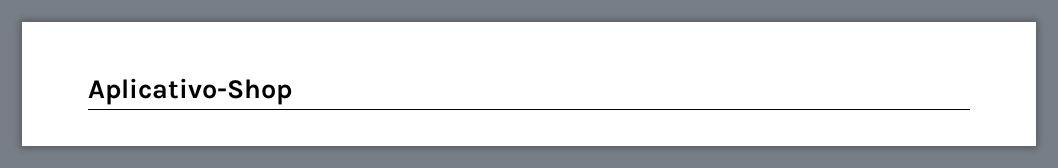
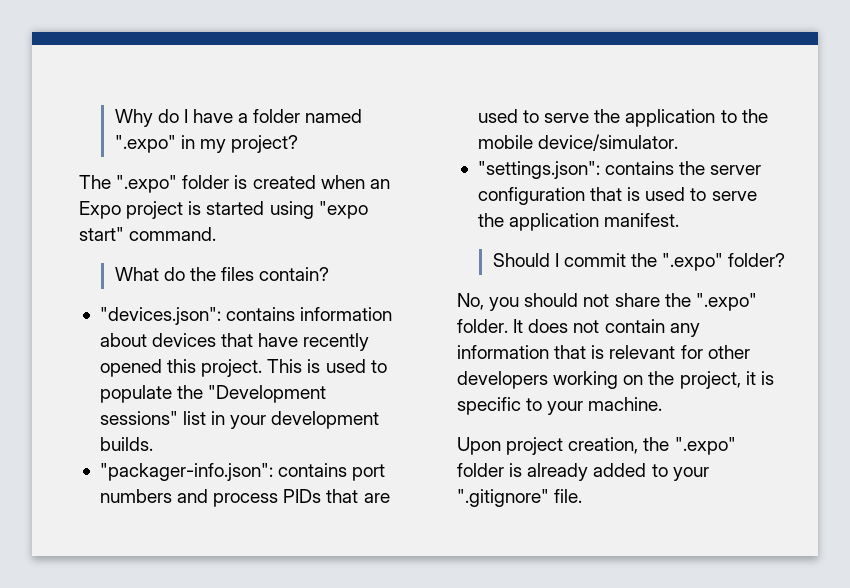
- Aplicativo-Shop
+ Why do I have a folder named ".expo" in my project?
+ The ".expo" folder is created when an Expo project is started using "expo start" command.
+ What do the files contain?
+ "devices.json": contains information about devices that have recently opened this project. This is used to populate the "Development sessions" list in your development builds.
+ "packager-info.json": contains port numbers and process PIDs that are used to serve the application to the mobile device/simulator.
+ "settings.json": contains the server configuration that is used to serve the application manifest.
+ Should I commit the ".expo" folder?
+ No, you should not share the ".expo" folder. It does not contain any information that is relevant for other developers working on the project, it is specific to your machine.
+ Upon project creation, the ".expo" folder is already added to your ".gitignore" file.

